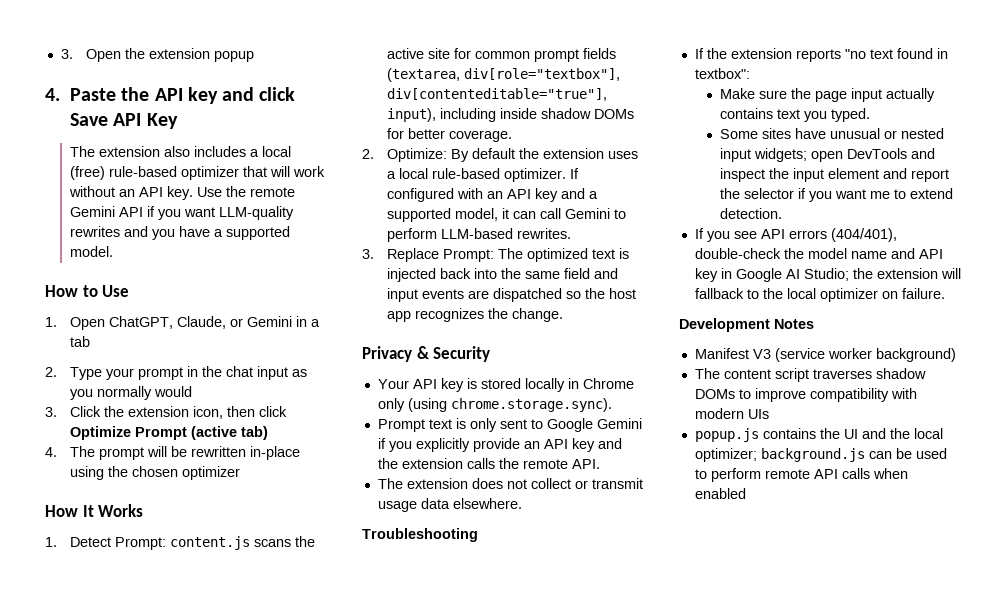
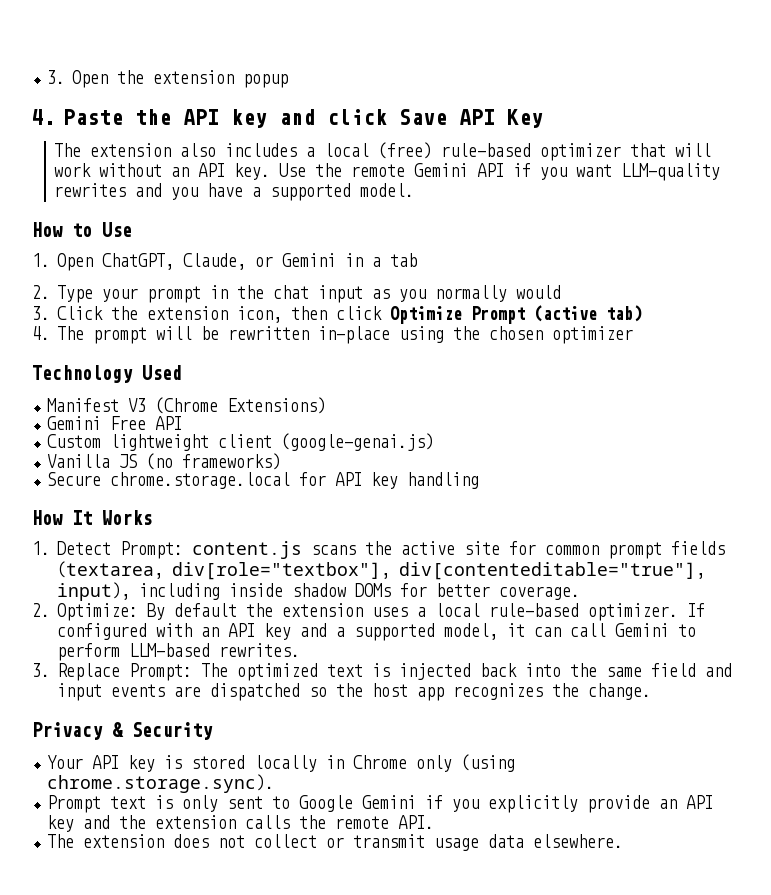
+ Technology Used
+ Manifest V3 (Chrome Extensions)
+ Gemini Free API
+ Custom lightweight client (google-genai.js)
+ Vanilla JS (no frameworks)
+ Secure chrome.storage.local for API key handling
- Troubleshooting
- If the extension reports "no text found in textbox":
- Make sure the page input actually contains text you typed.
- Some sites have unusual or nested input widgets; open DevTools and inspect the input element and report the selector if you want me to extend detection.
- If you see API errors (404/401), double-check the model name and API key in Google AI Studio; the extension will fallback to the local optimizer on failure.
- Development Notes
- Manifest V3 (service worker background)
- The content script traverses shadow DOMs to improve compatibility with modern UIs
- popup.js contains the UI and the local optimizer; background.js can be used to perform remote API calls when enabled

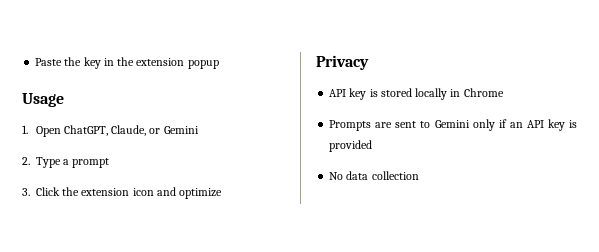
- 3. Open the extension popup
+ Paste the key in the extension popup
- 4. Paste the API key and click Save API Key
- The extension also includes a local (free) rule-based optimizer that will work without an API key. Use the remote Gemini API if you want LLM-quality rewrites and you have a supported model.
- How to Use
+ Usage
- 1. Open ChatGPT, Claude, or Gemini in a tab
+ 1. Open ChatGPT, Claude, or Gemini
- 2. Type your prompt in the chat input as you normally would
- 3. Click the extension icon, then click Optimize Prompt (active tab)
- 4. The prompt will be rewritten in-place using the chosen optimizer
- Technology Used
- Manifest V3 (Chrome Extensions)
- Gemini Free API
- Custom lightweight client (google-genai.js)
- Vanilla JS (no frameworks)
- Secure chrome.storage.local for API key handling
- How It Works
- 1. Detect Prompt: content.js scans the active site for common prompt fields (textarea, div[role="textbox"], div[contenteditable="true"], input), including inside shadow DOMs for better coverage.
- 2. Optimize: By default the extension uses a local rule-based optimizer. If configured with an API key and a supported model, it can call Gemini to perform LLM-based rewrites.
- 3. Replace Prompt: The optimized text is injected back into the same field and input events are dispatched so the host app recognizes the change.
- Privacy & Security
- Your API key is stored locally in Chrome only (using chrome.storage.sync).
- Prompt text is only sent to Google Gemini if you explicitly provide an API key and the extension calls the remote API.
- The extension does not collect or transmit usage data elsewhere.
+ 2. Type a prompt
+ 3. Click the extension icon and optimize
+ Privacy
+ API key is stored locally in Chrome
+ Prompts are sent to Gemini only if an API key is provided
+ No data collection

